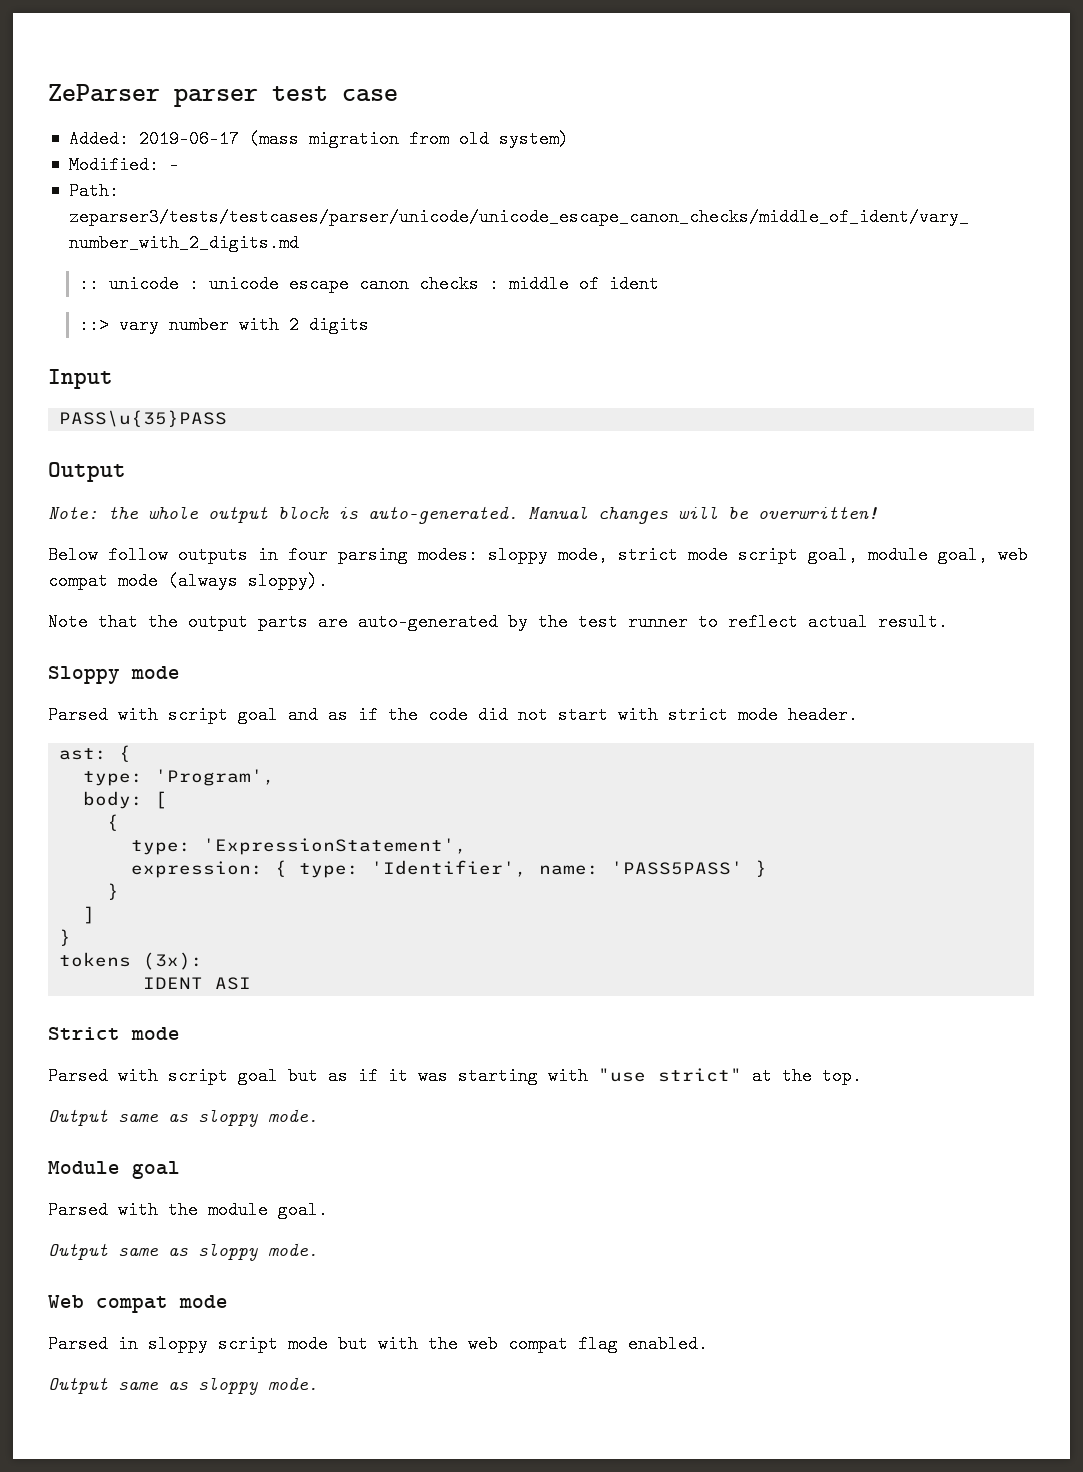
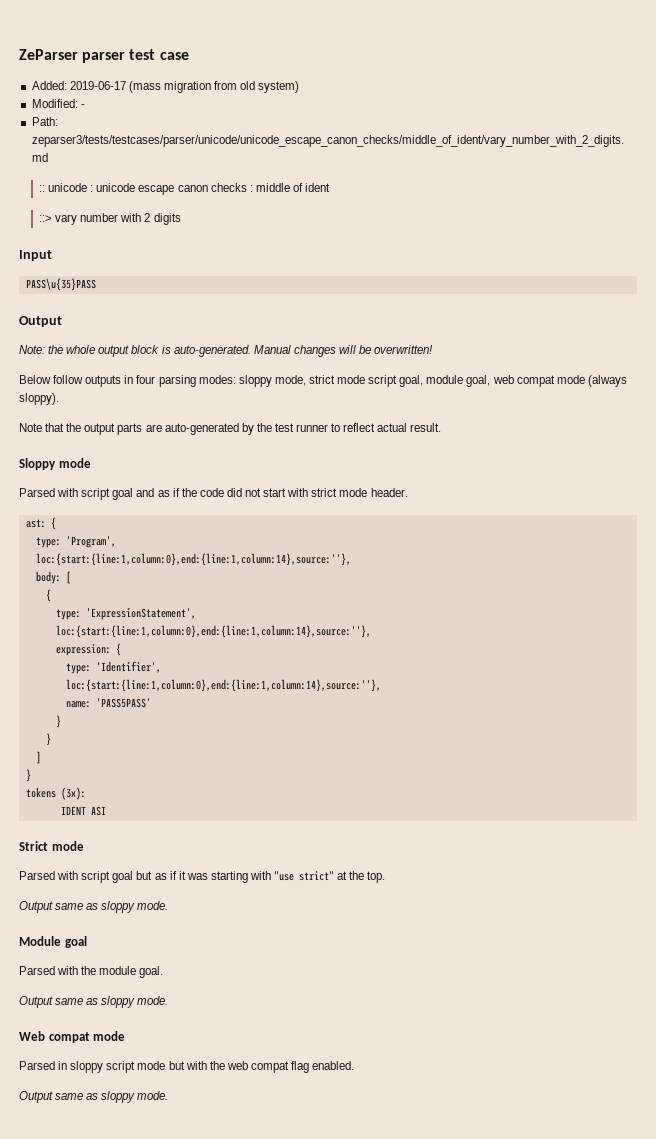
  type: 'Program',
+ loc:{start:{line:1,column:0},end:{line:1,column:14},source:''},
  type: 'ExpressionStatement',
+ loc:{start:{line:1,column:0},end:{line:1,column:14},source:''},
- expression: { type: 'Identifier', name: 'PASS5PASS' }
+ expression: {
+ type: 'Identifier',
+ loc:{start:{line:1,column:0},end:{line:1,column:14},source:''},
+ name: 'PASS5PASS'
+ }

